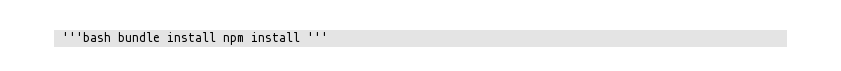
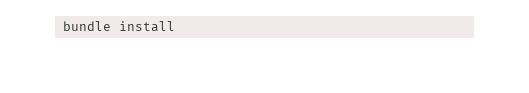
- '''bash bundle install npm install '''
+ bundle install

